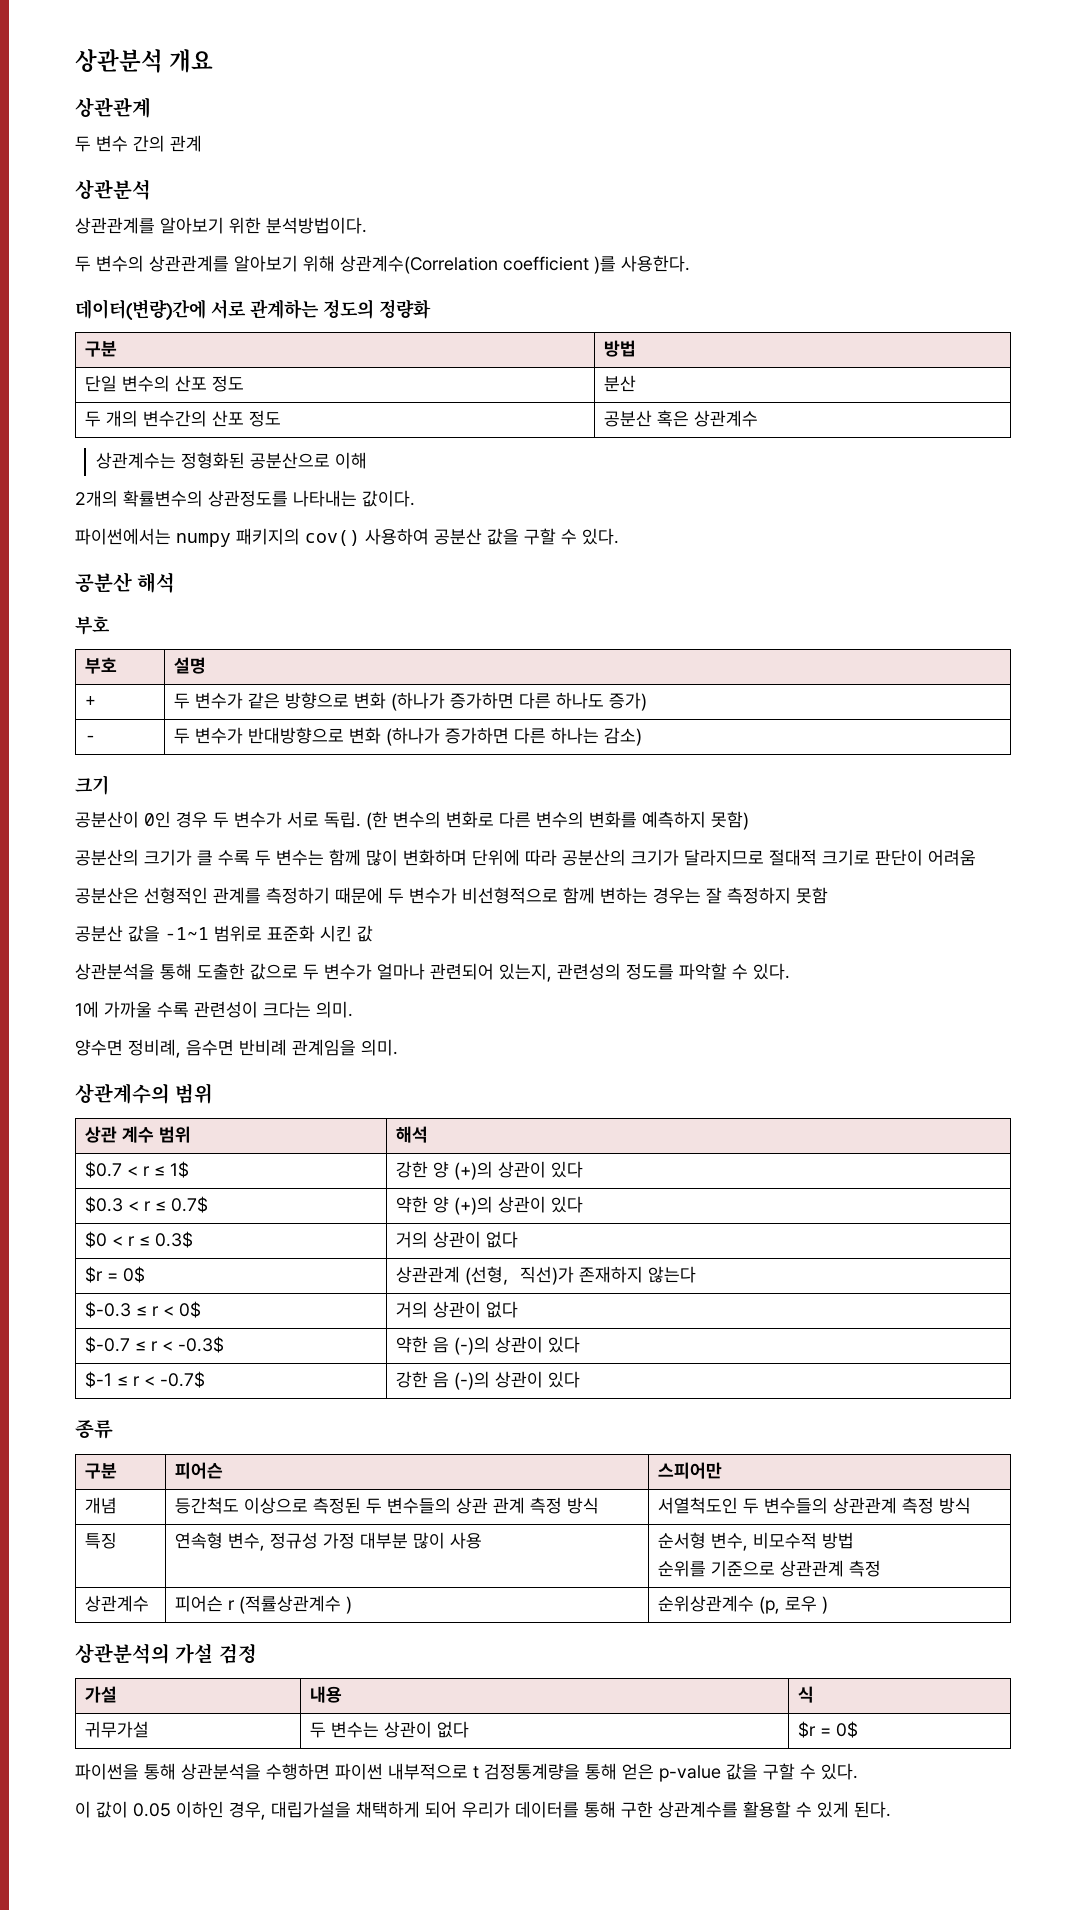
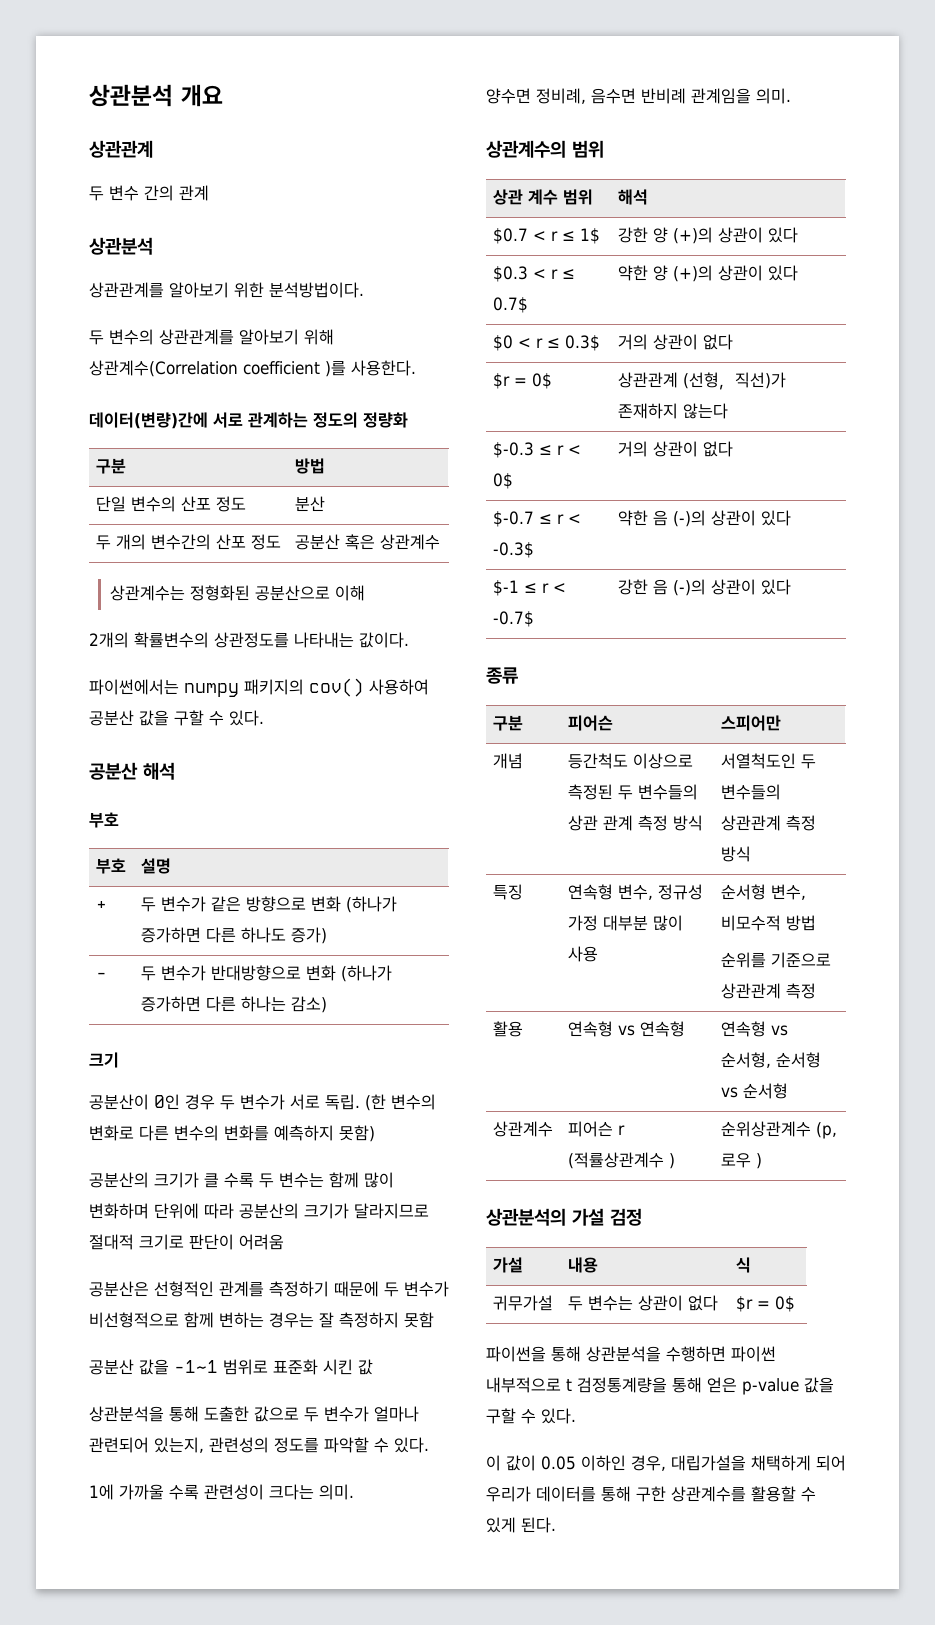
+ 활용 | 연속형 vs 연속형 | 연속형 vs 순서형, 순서형 vs 순서형

